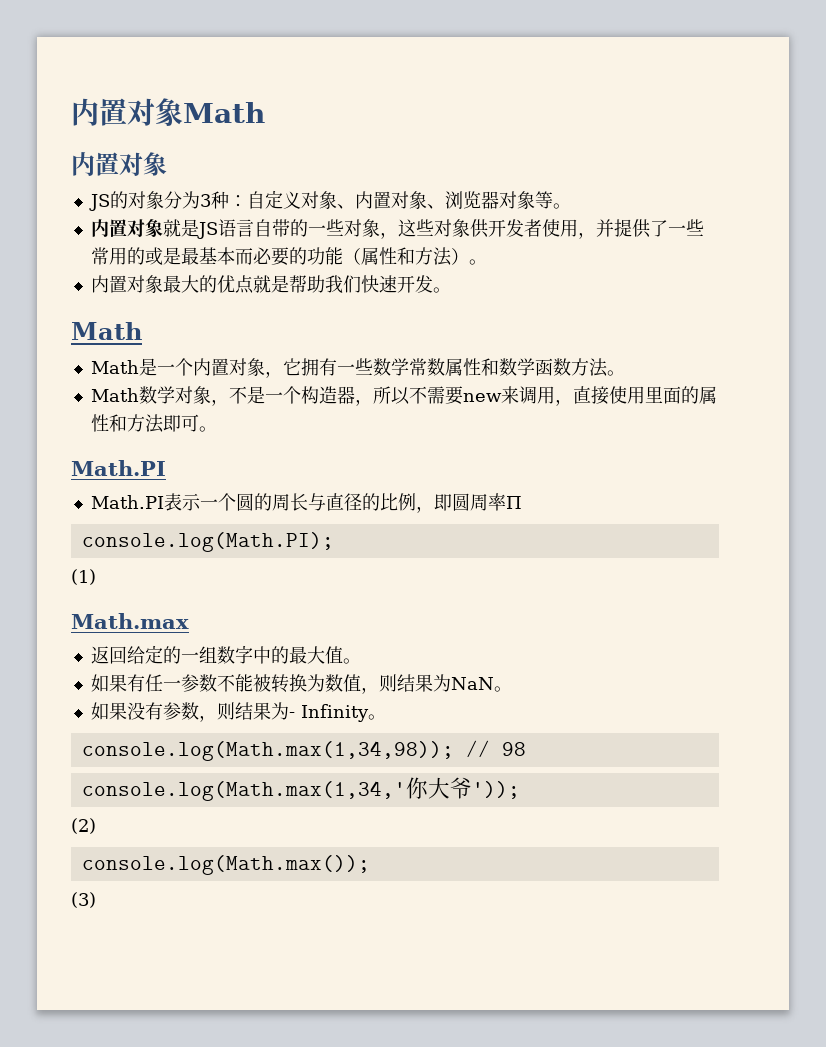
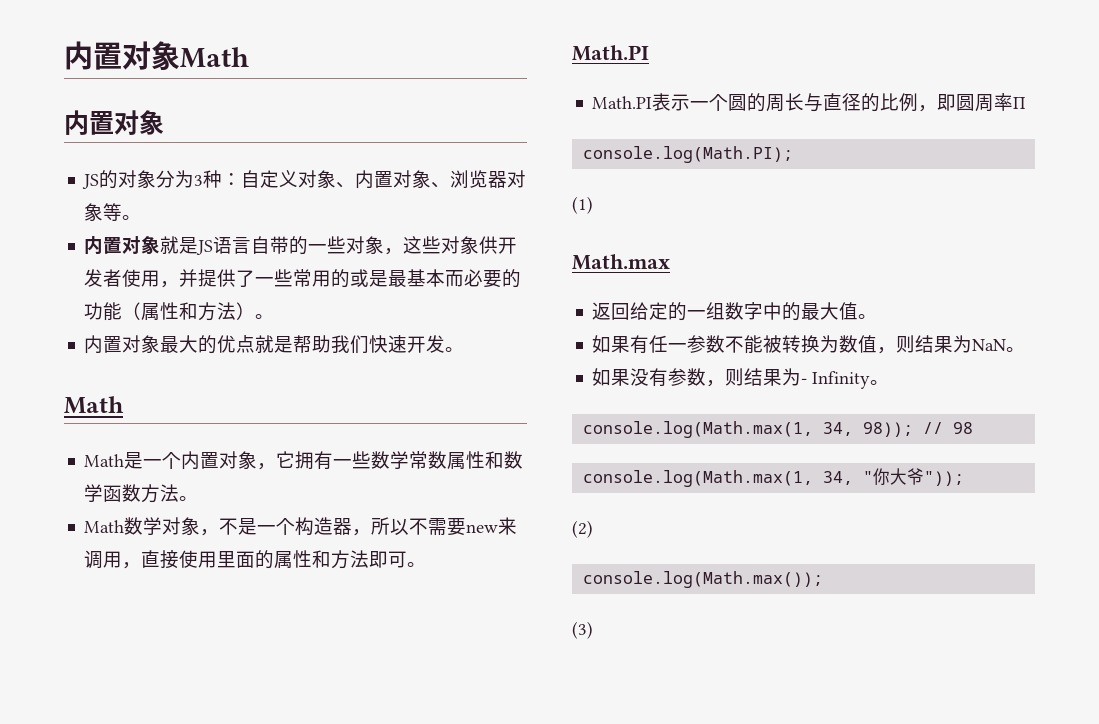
- console.log(Math.max(1,34,98)); // 98
+ console.log(Math.max(1, 34, 98)); // 98
- console.log(Math.max(1,34,'你大爷'));
+ console.log(Math.max(1, 34, "你大爷"));

